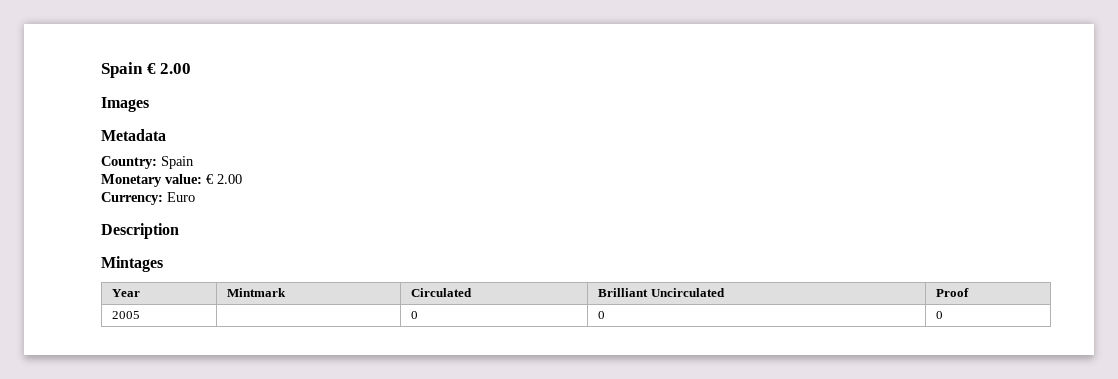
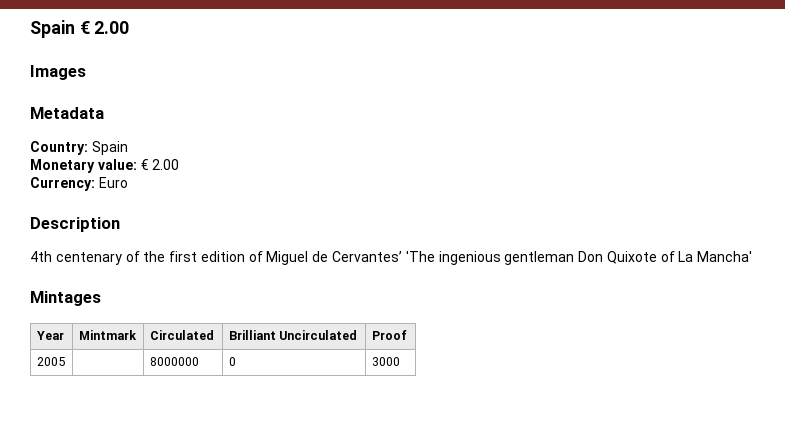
+ 4th centenary of the first edition of Miguel de Cervantes’ 'The ingenious gentleman Don Quixote of La Mancha'
- 2005 | | 0 | 0 | 0
+ 2005 | | 8000000 | 0 | 3000

